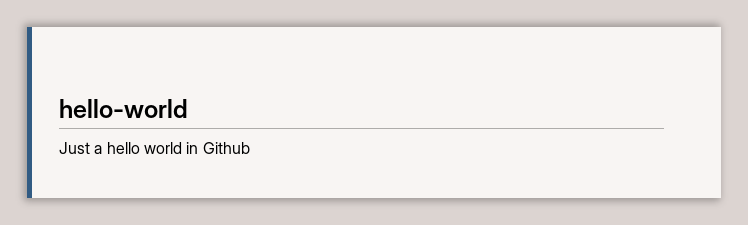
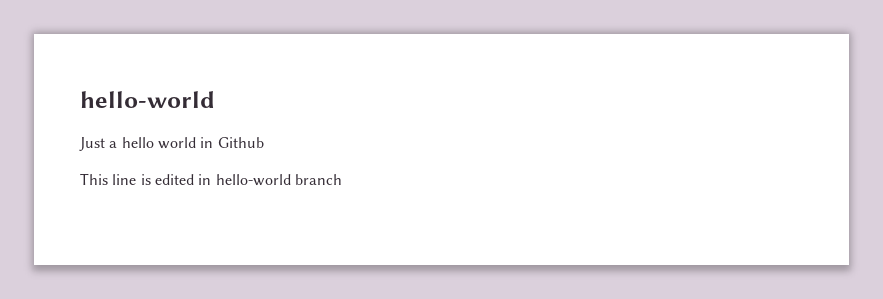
+ This line is edited in hello-world branch

